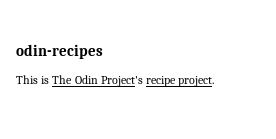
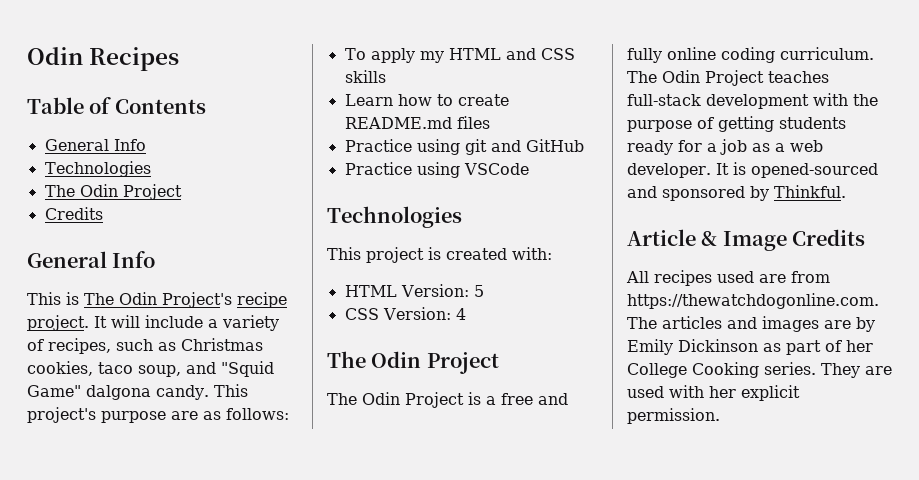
- odin-recipes
+ Odin Recipes
+ Table of Contents
+ General Info
+ Technologies
+ The Odin Project
+ Credits
+ General Info
+ It will include a variety of recipes, such as Christmas cookies, taco soup, and "Squid Game" dalgona candy. This project's purpose are as follows:
+ To apply my HTML and CSS skills
+ Learn how to create README.md files
+ Practice using git and GitHub
+ Practice using VSCode
+ Technologies
+ This project is created with:
+ HTML Version: 5
+ CSS Version: 4
+ The Odin Project
+ The Odin Project is a free and fully online coding curriculum. The Odin Project teaches full-stack development with the purpose of getting students ready for a job as a web developer. It is opened-sourced and sponsored by Thinkful.
+ Article & Image Credits
+ All recipes used are from https://thewatchdogonline.com. The articles and images are by Emily Dickinson as part of her College Cooking series. They are used with her explicit permission.

